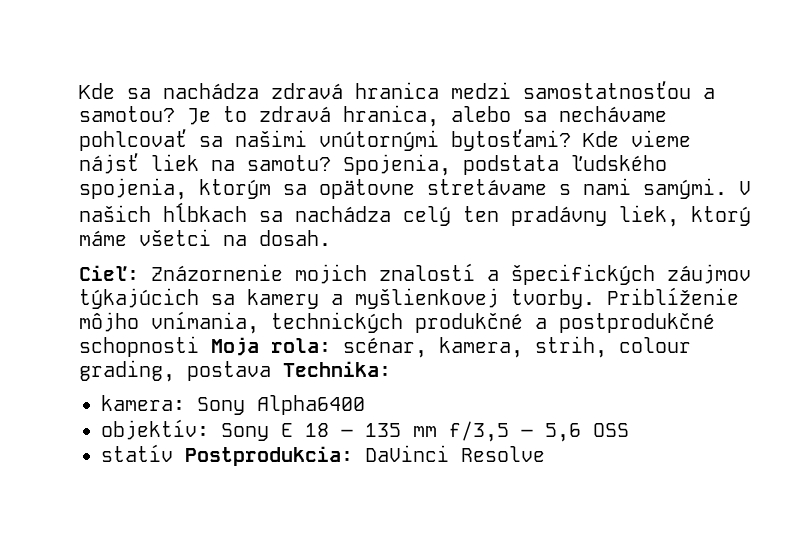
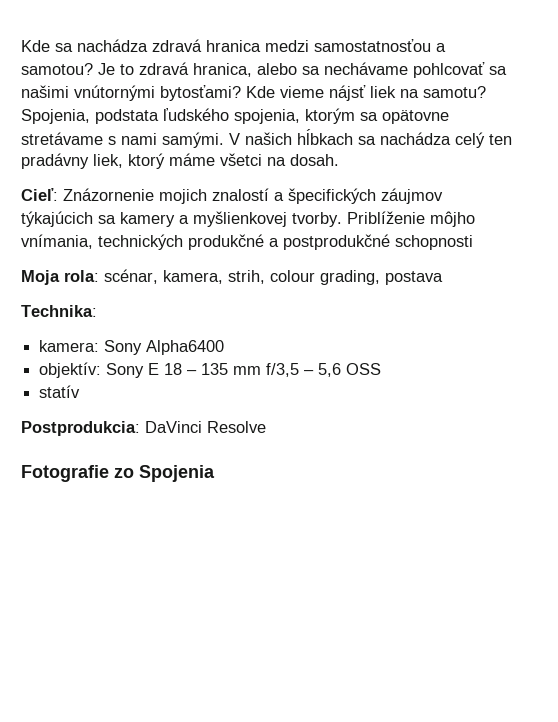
- Priblíženie môjho vnímania, technických produkčné a postprodukčné schopnosti Moja rola: scénar, kamera, strih, colour grading, postava Technika:
+ Priblíženie môjho vnímania, technických produkčné a postprodukčné schopnosti
+ Moja rola: scénar, kamera, strih, colour grading, postava
+ Technika:
- statív Postprodukcia: DaVinci Resolve
+ statív
+ Postprodukcia: DaVinci Resolve
+ Fotografie zo Spojenia

